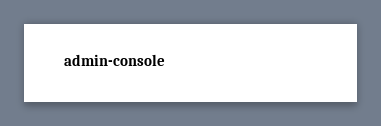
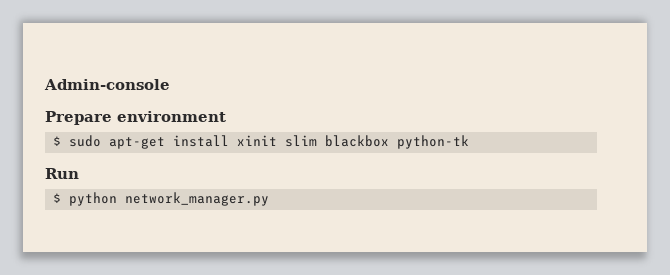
- admin-console
+ Admin-console
+ Prepare environment
+ $ sudo apt-get install xinit slim blackbox python-tk
+ Run
+ $ python network_manager.py

